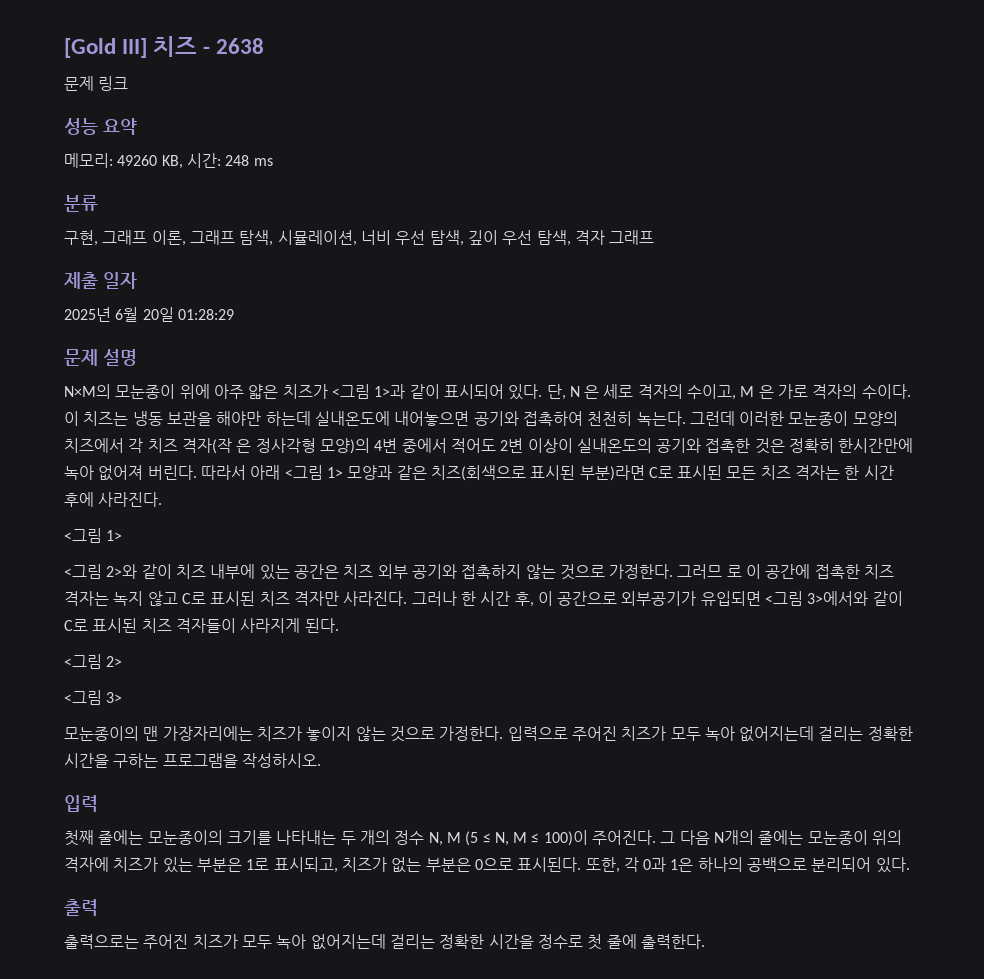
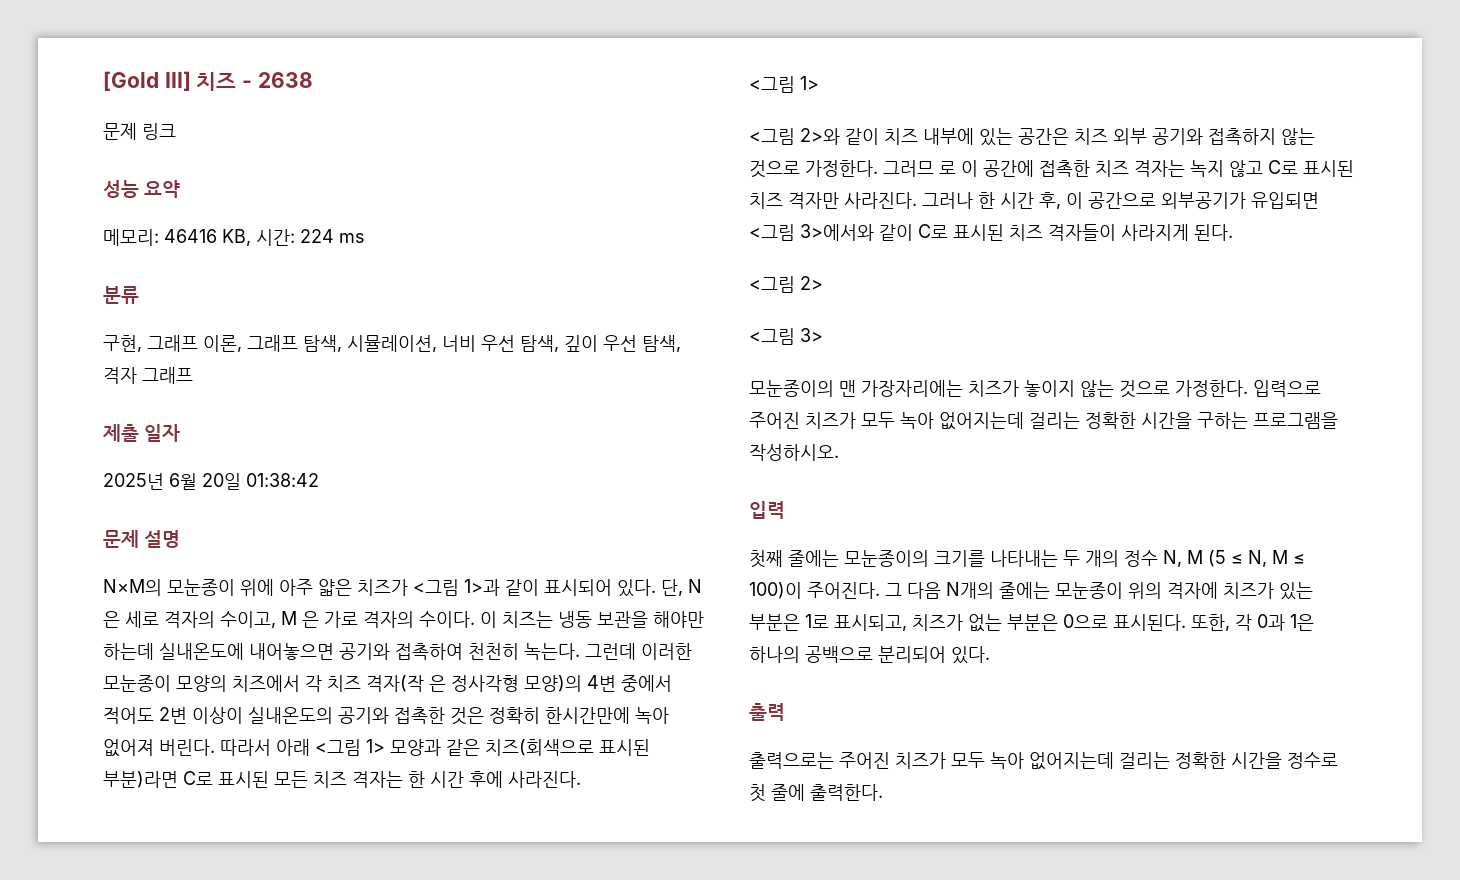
- 메모리: 49260 KB, 시간: 248 ms
+ 메모리: 46416 KB, 시간: 224 ms
- 2025년 6월 20일 01:28:29
+ 2025년 6월 20일 01:38:42

